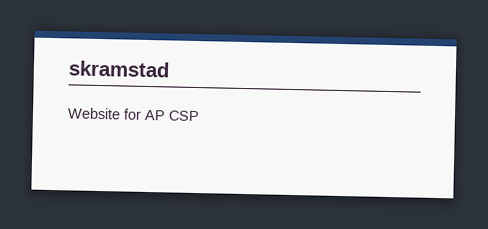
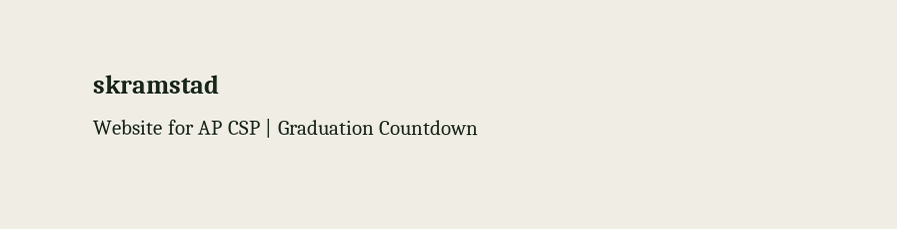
- Website for AP CSP
+ Website for AP CSP | Graduation Countdown

